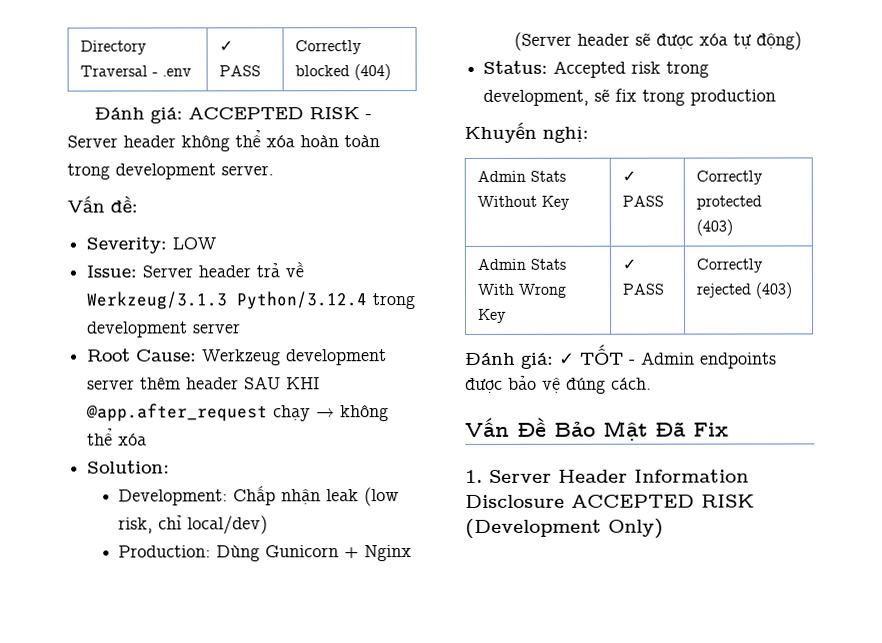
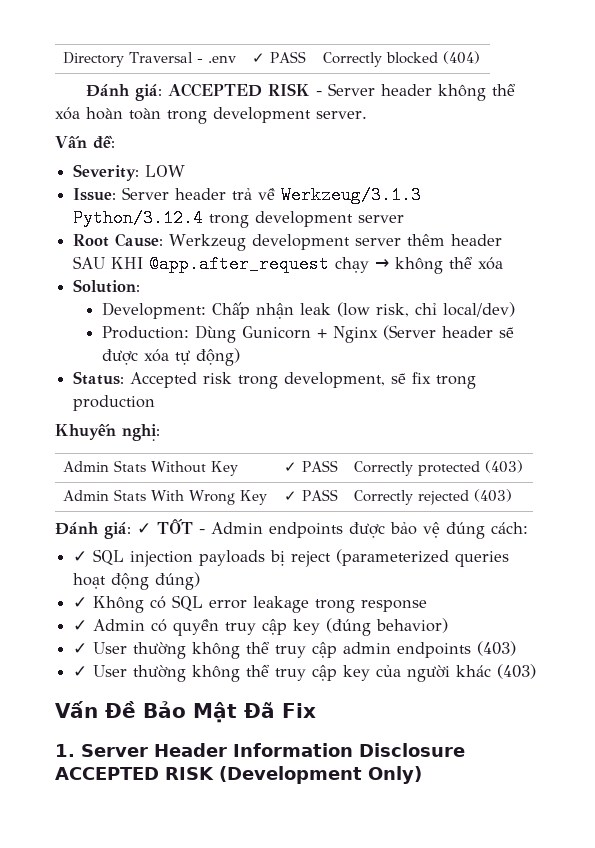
- Đánh giá: ✓ TỐT - Admin endpoints được bảo vệ đúng cách.
+ Đánh giá: ✓ TỐT - Admin endpoints được bảo vệ đúng cách:
+ ✓ SQL injection payloads bị reject (parameterized queries hoạt động đúng)
+ ✓ Không có SQL error leakage trong response
+ ✓ Admin có quyền truy cập key (đúng behavior)
+ ✓ User thường không thể truy cập admin endpoints (403)
+ ✓ User thường không thể truy cập key của người khác (403)

